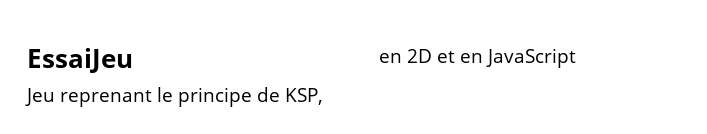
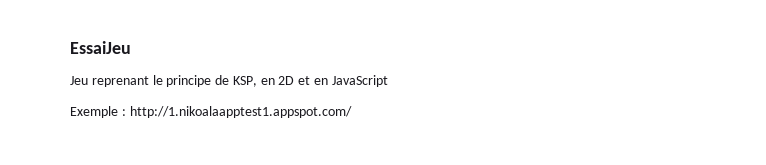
+ Exemple : http://1.nikoalaapptest1.appspot.com/

